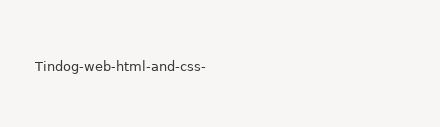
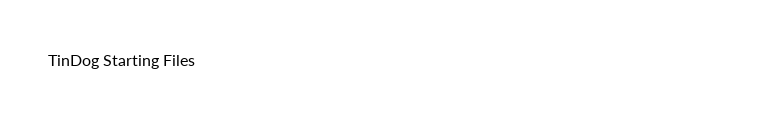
- Tindog-web-html-and-css-
+ TinDog Starting Files

